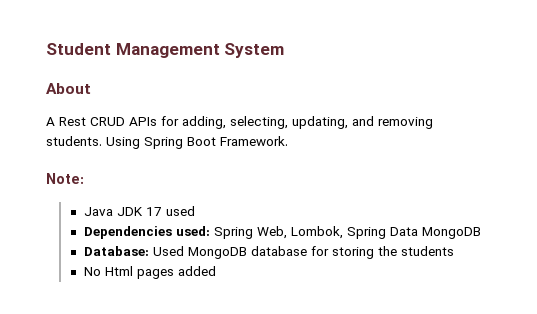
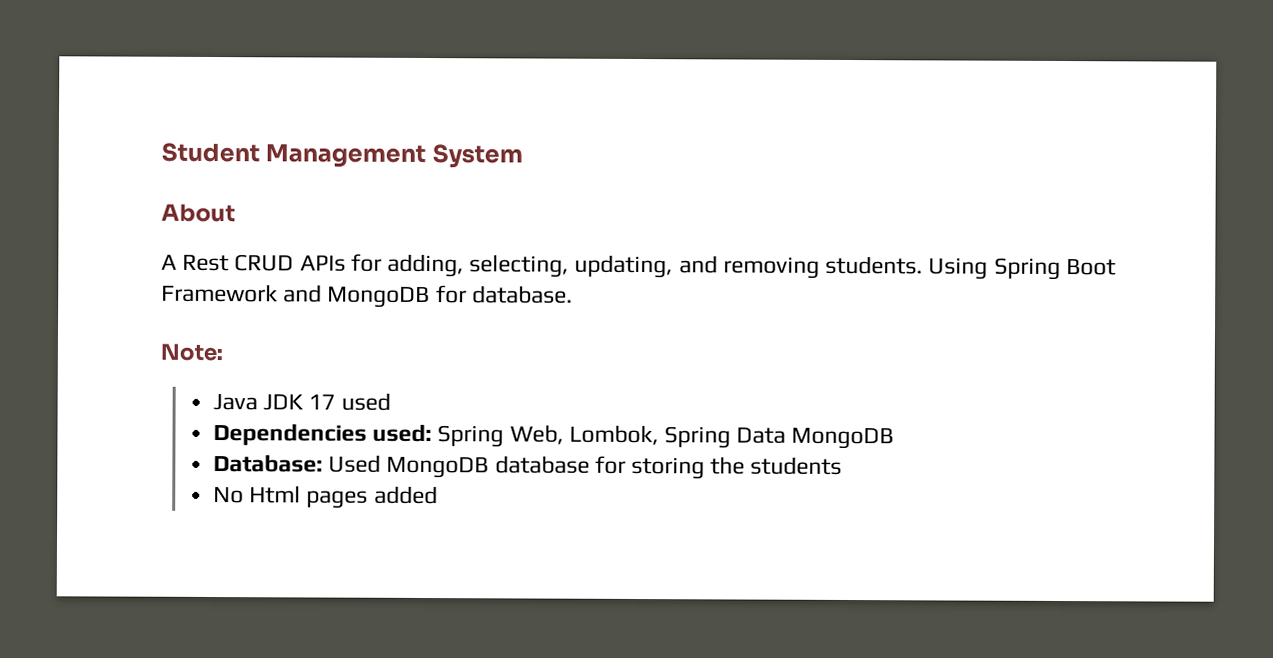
- Using Spring Boot Framework.
+ Using Spring Boot Framework and MongoDB for database.

